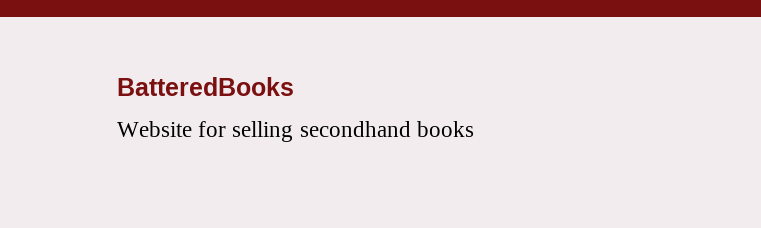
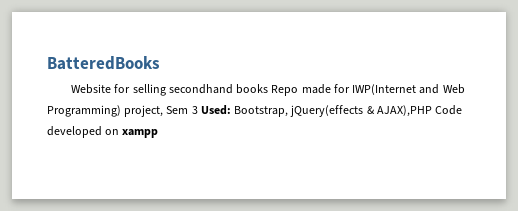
- Website for selling secondhand books
+ Website for selling secondhand books Repo made for IWP(Internet and Web Programming) project, Sem 3 Used: Bootstrap, jQuery(effects & AJAX),PHP Code developed on xampp

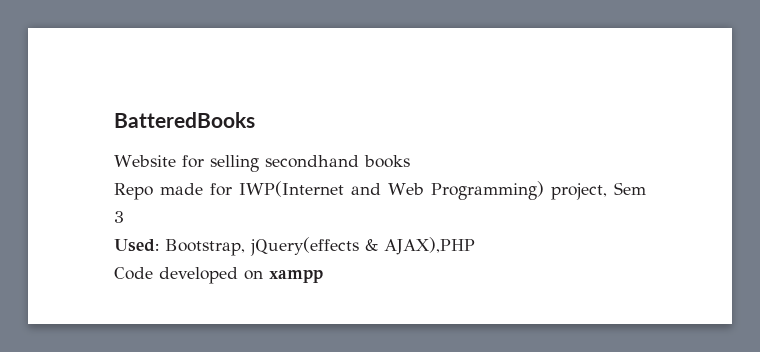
- Website for selling secondhand books Repo made for IWP(Internet and Web Programming) project, Sem 3 Used: Bootstrap, jQuery(effects & AJAX),PHP Code developed on xampp
+ Website for selling secondhand books
+ Repo made for IWP(Internet and Web Programming) project, Sem 3
+ Used: Bootstrap, jQuery(effects & AJAX),PHP
+ Code developed on xampp

